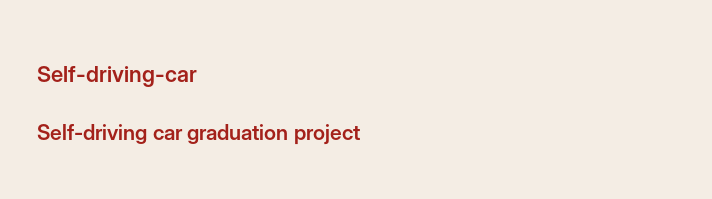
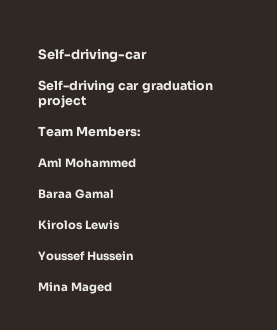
+ Team Members:
+ Aml Mohammed
+ Baraa Gamal
+ Kirolos Lewis
+ Youssef Hussein
+ Mina Maged

